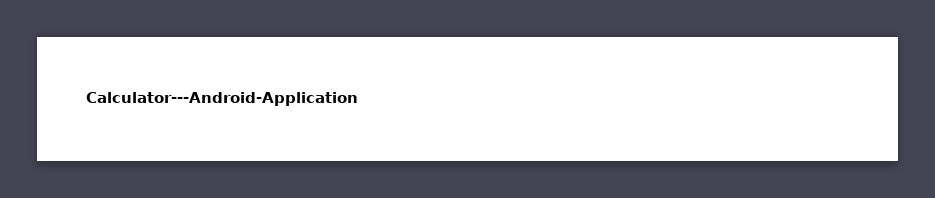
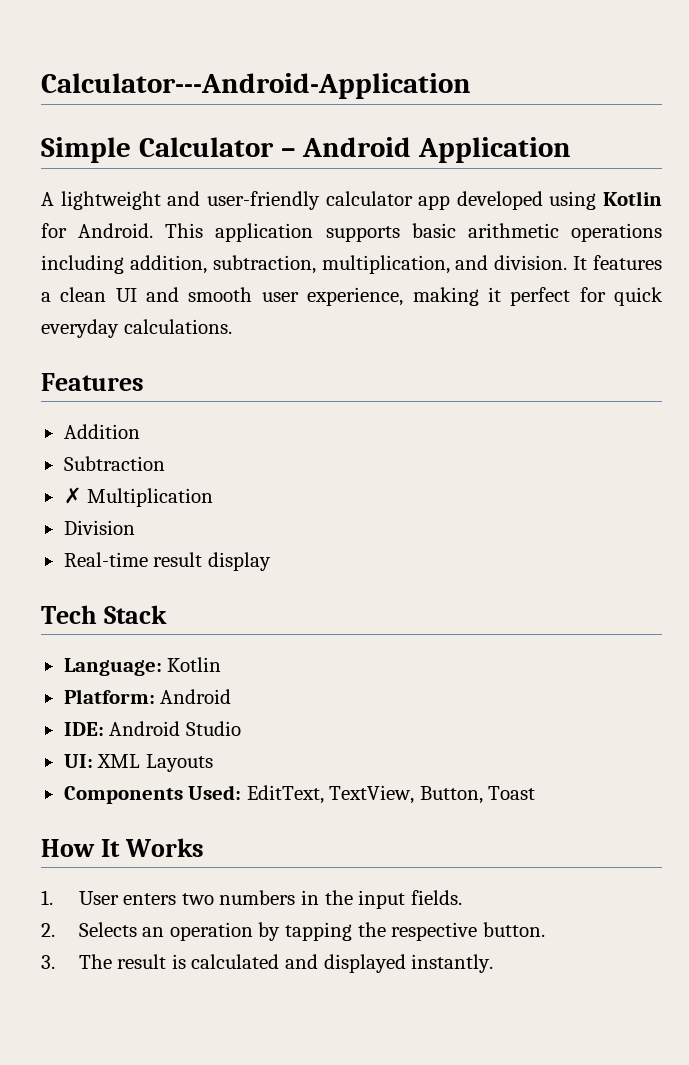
+ Simple Calculator – Android Application
+ A lightweight and user-friendly calculator app developed using Kotlin for Android. This application supports basic arithmetic operations including addition, subtraction, multiplication, and division. It features a clean UI and smooth user experience, making it perfect for quick everyday calculations.
+ Features
+ Addition
+ Subtraction
+ ✗ Multiplication
+ Division
+ Real-time result display
+ Tech Stack
+ Language: Kotlin
+ Platform: Android
+ IDE: Android Studio
+ UI: XML Layouts
+ Components Used: EditText, TextView, Button, Toast
+ How It Works
+ 1. User enters two numbers in the input fields.
+ 2. Selects an operation by tapping the respective button.
+ 3. The result is calculated and displayed instantly.

